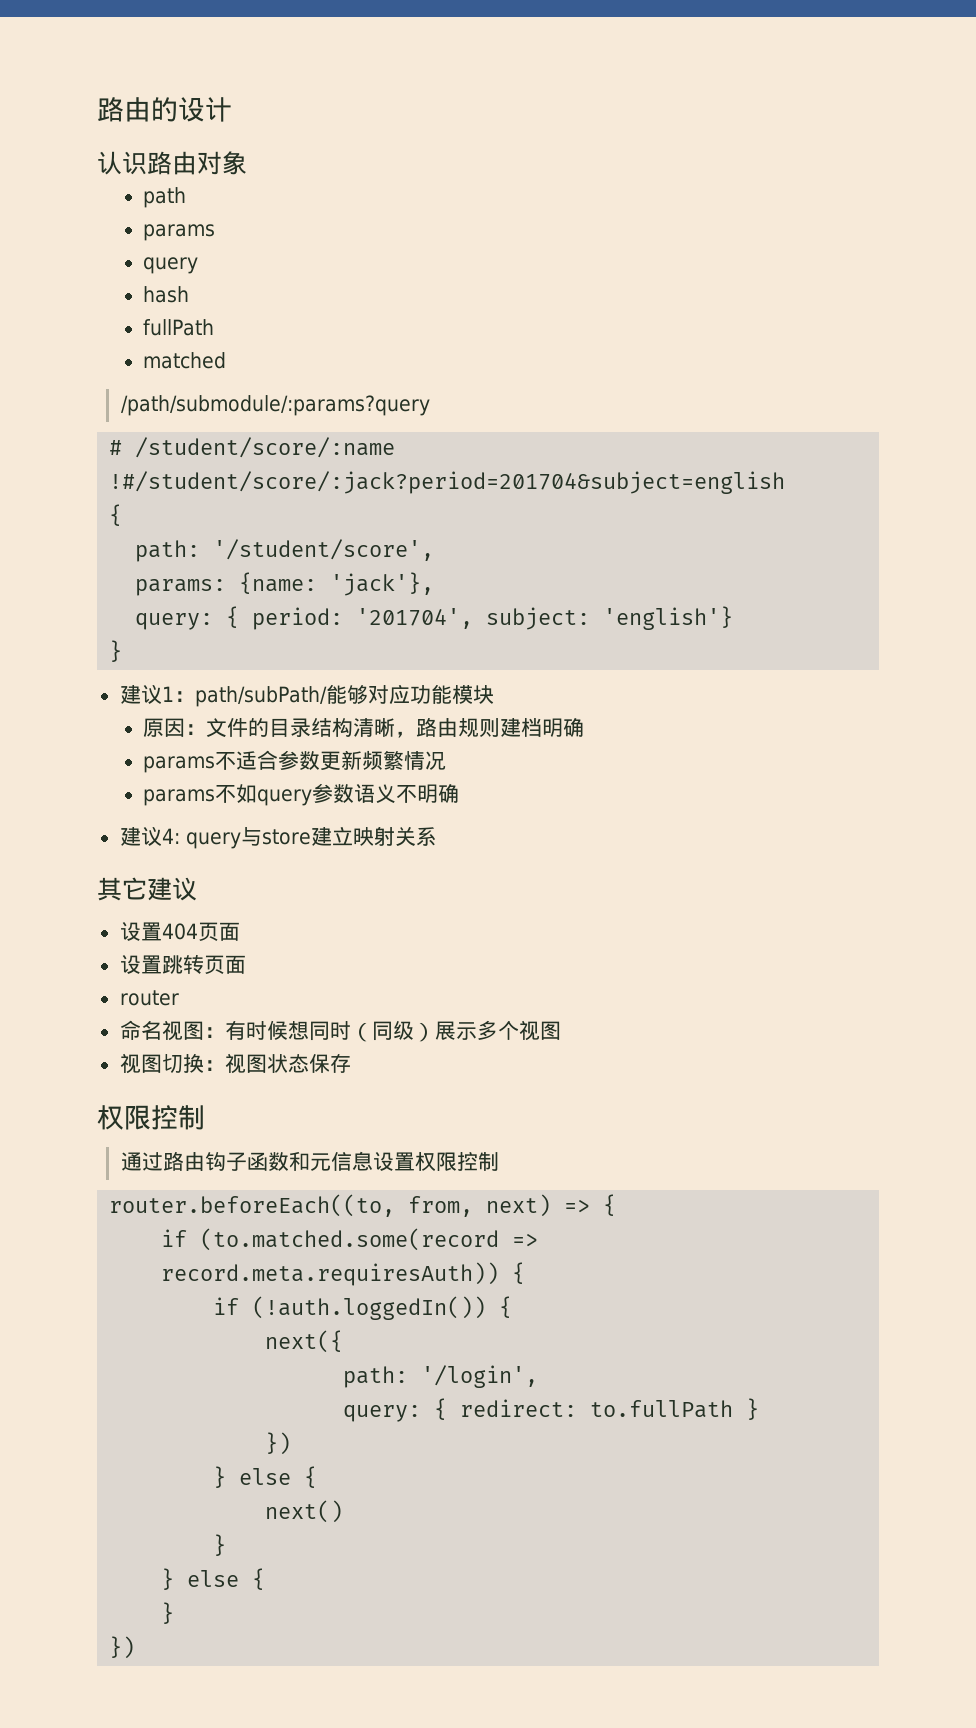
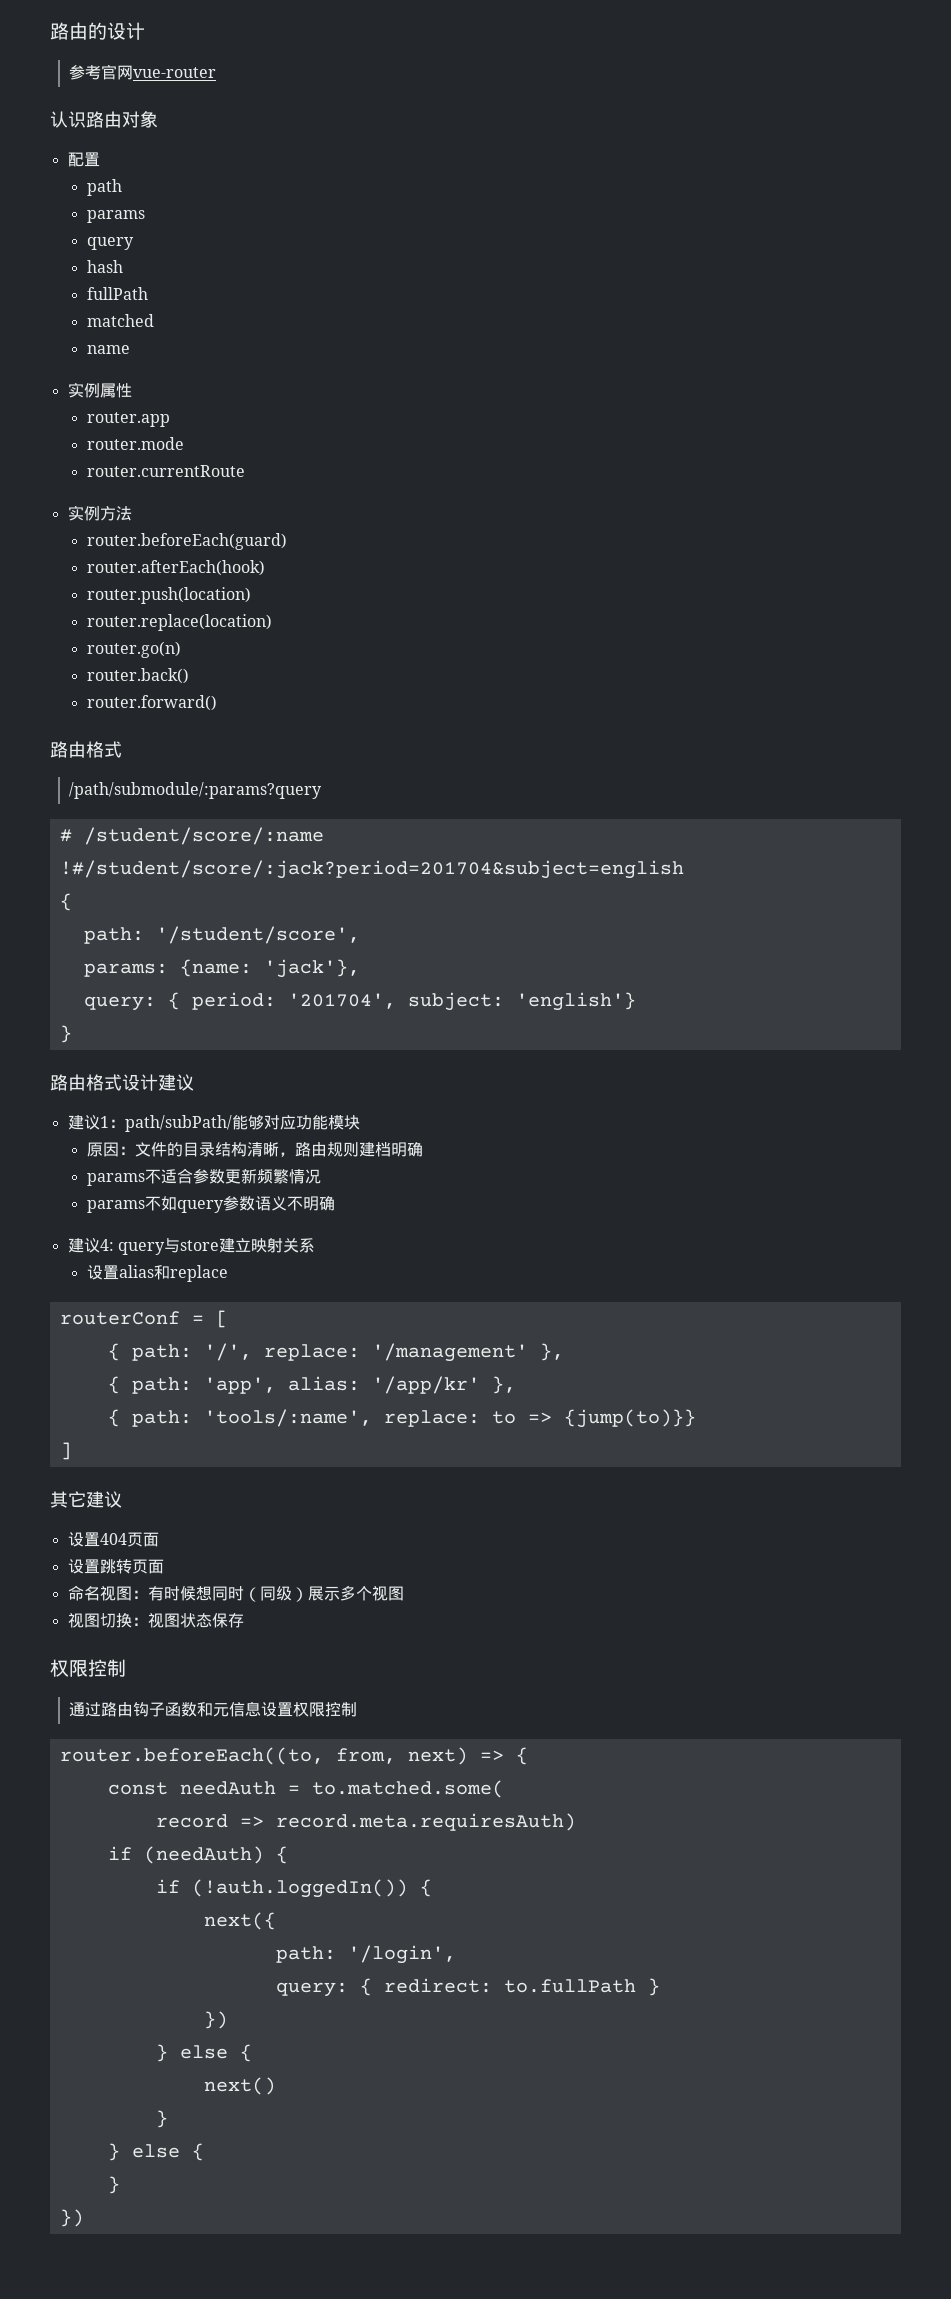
+ 参考官网vue-router
+ 配置
+ name
+ 实例属性
+ router.app
+ router.mode
+ router.currentRoute
+ 实例方法
+ router.beforeEach(guard)
+ router.afterEach(hook)
+ router.push(location)
+ router.replace(location)
+ router.go(n)
+ router.back()
+ router.forward()
+ 路由格式
+ 路由格式设计建议
+ 设置alias和replace
+ routerConf = [
+ { path: '/', replace: '/management' },
+ { path: 'app', alias: '/app/kr' },
+ { path: 'tools/:name', replace: to => {jump(to)}}
+ ]
- router
- if (to.matched.some(record => record.meta.requiresAuth)) {
+ const needAuth = to.matched.some(
+ record => record.meta.requiresAuth)
+ if (needAuth) {

